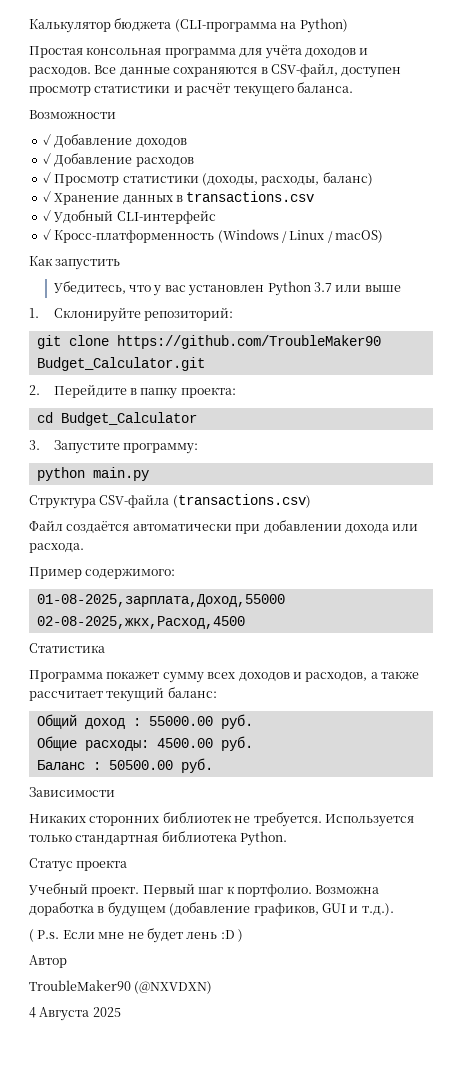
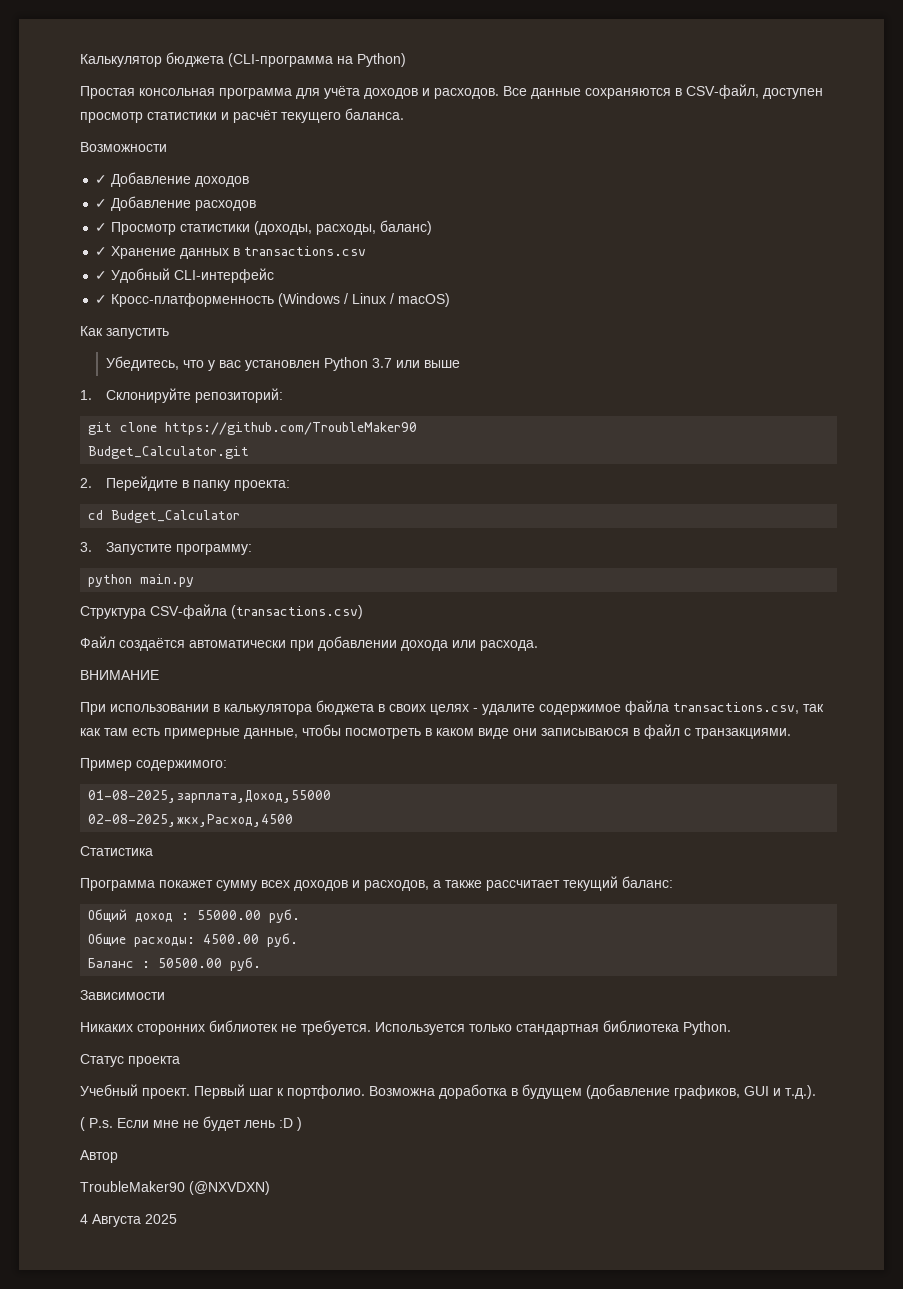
+ ВНИМАНИЕ
+ При использовании в калькулятора бюджета в своих целях - удалите содержимое файла transactions.csv, так как там есть примерные данные, чтобы посмотреть в каком виде они записываюся в файл с транзакциями.

